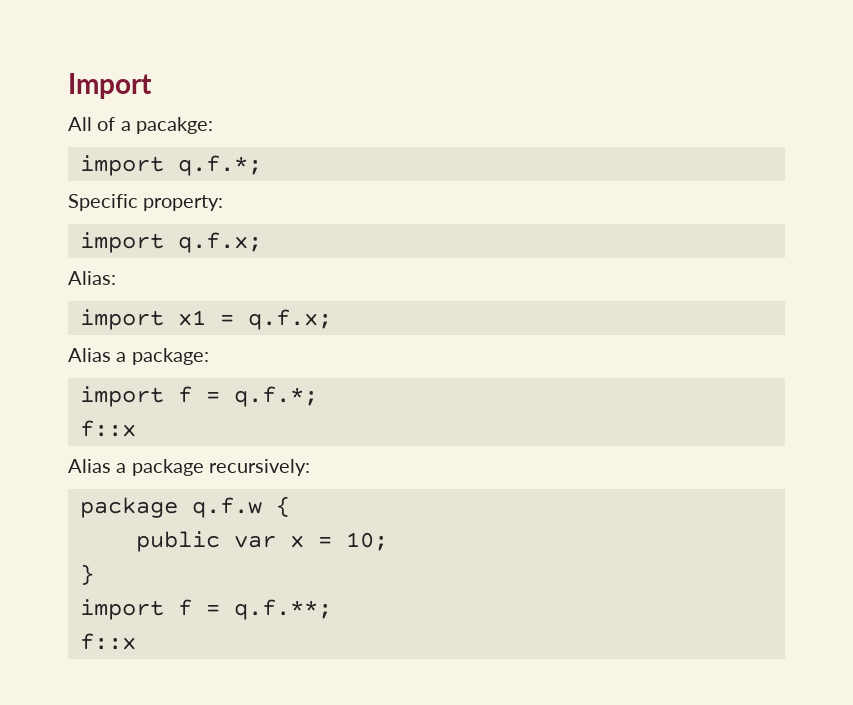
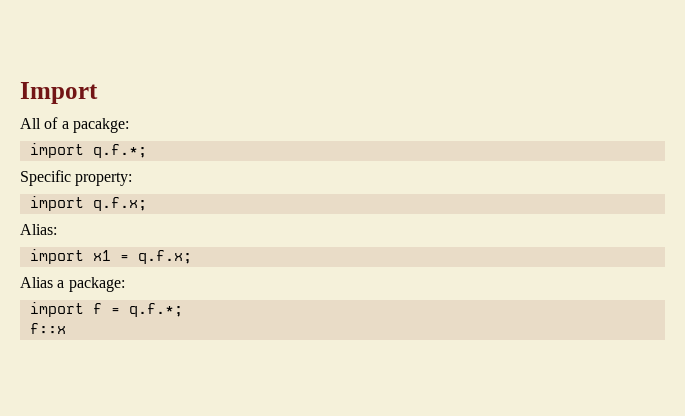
- Alias a package recursively:
- package q.f.w {
- public var x = 10;
- }
- import f = q.f.**;
- f::x

